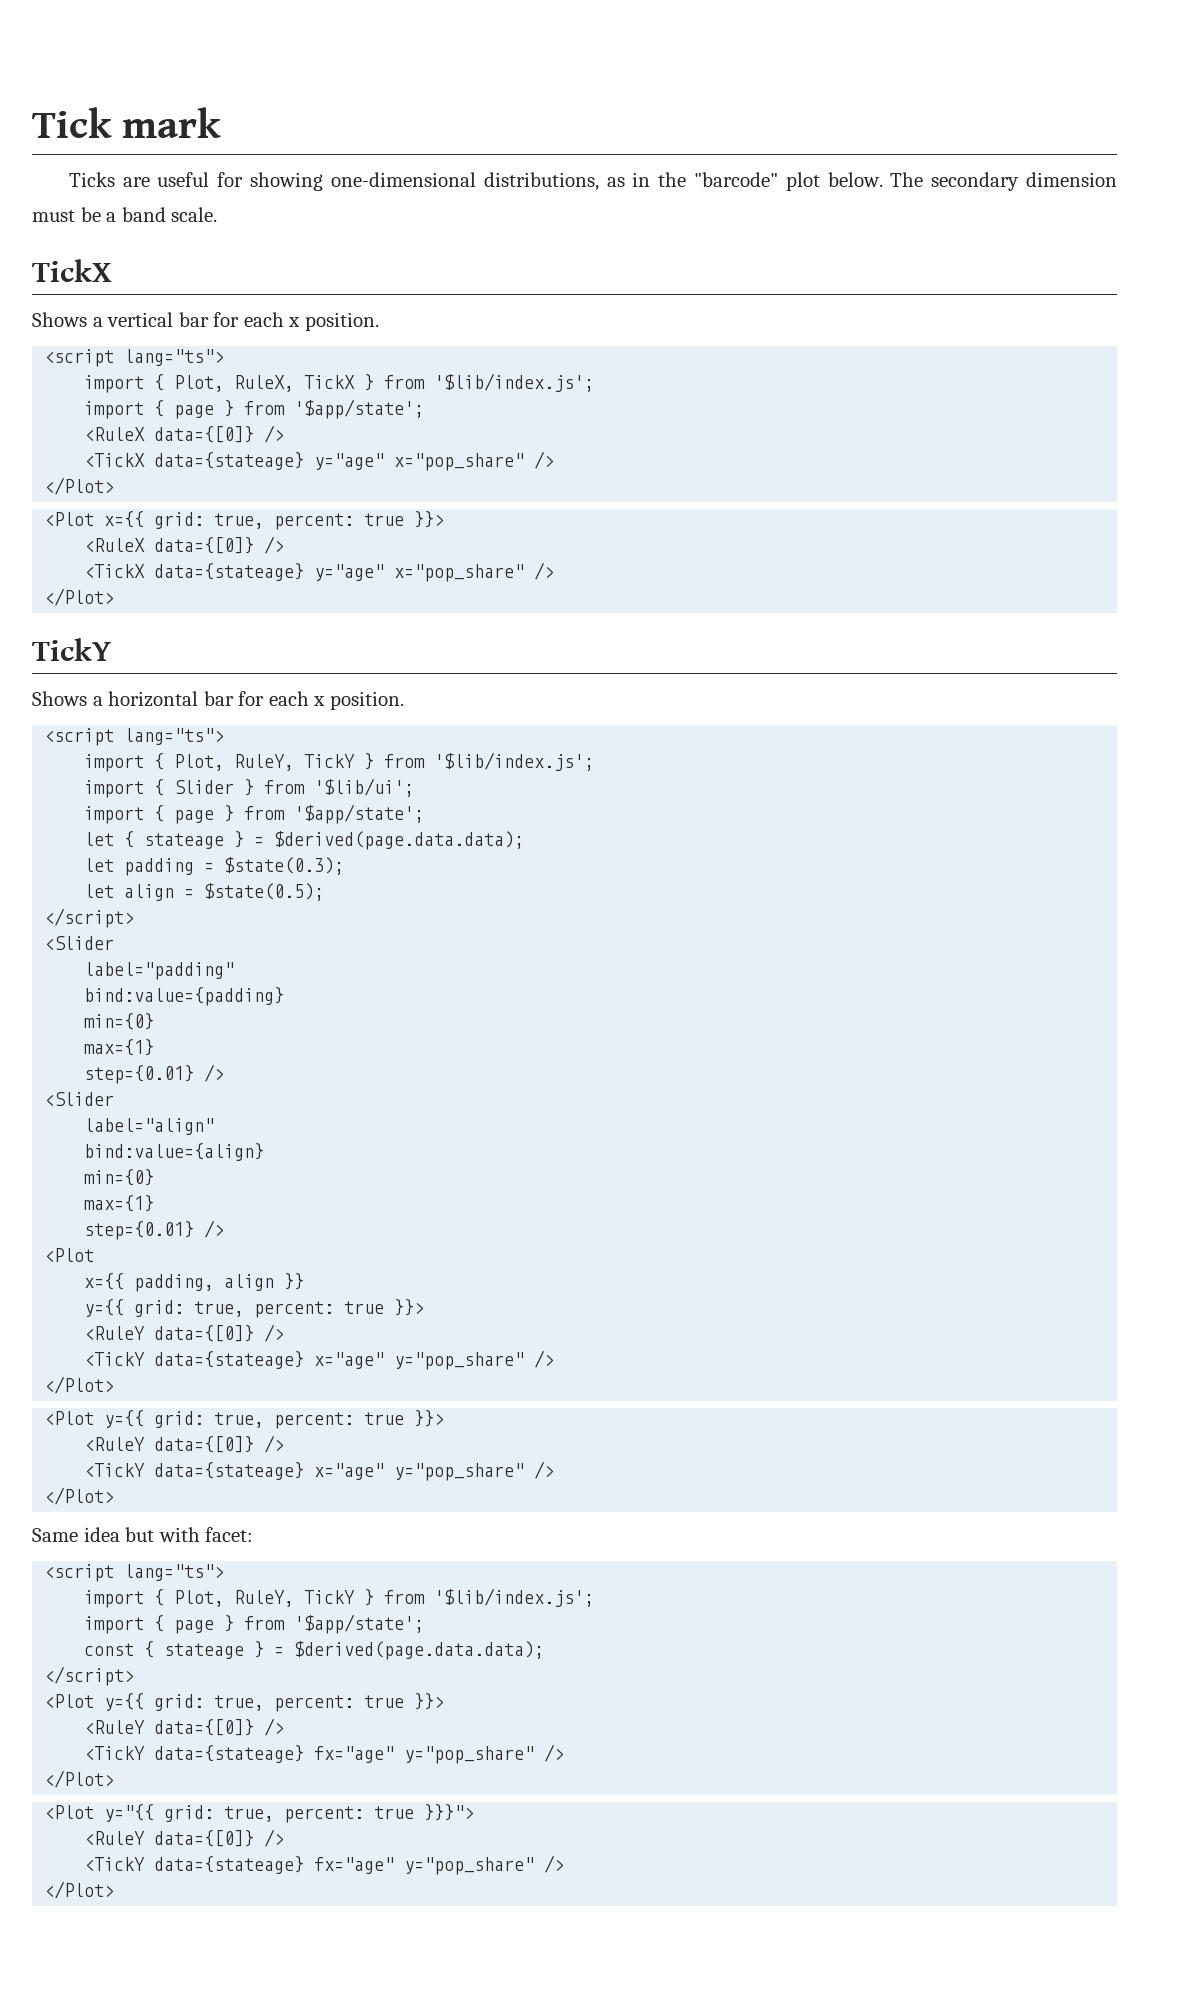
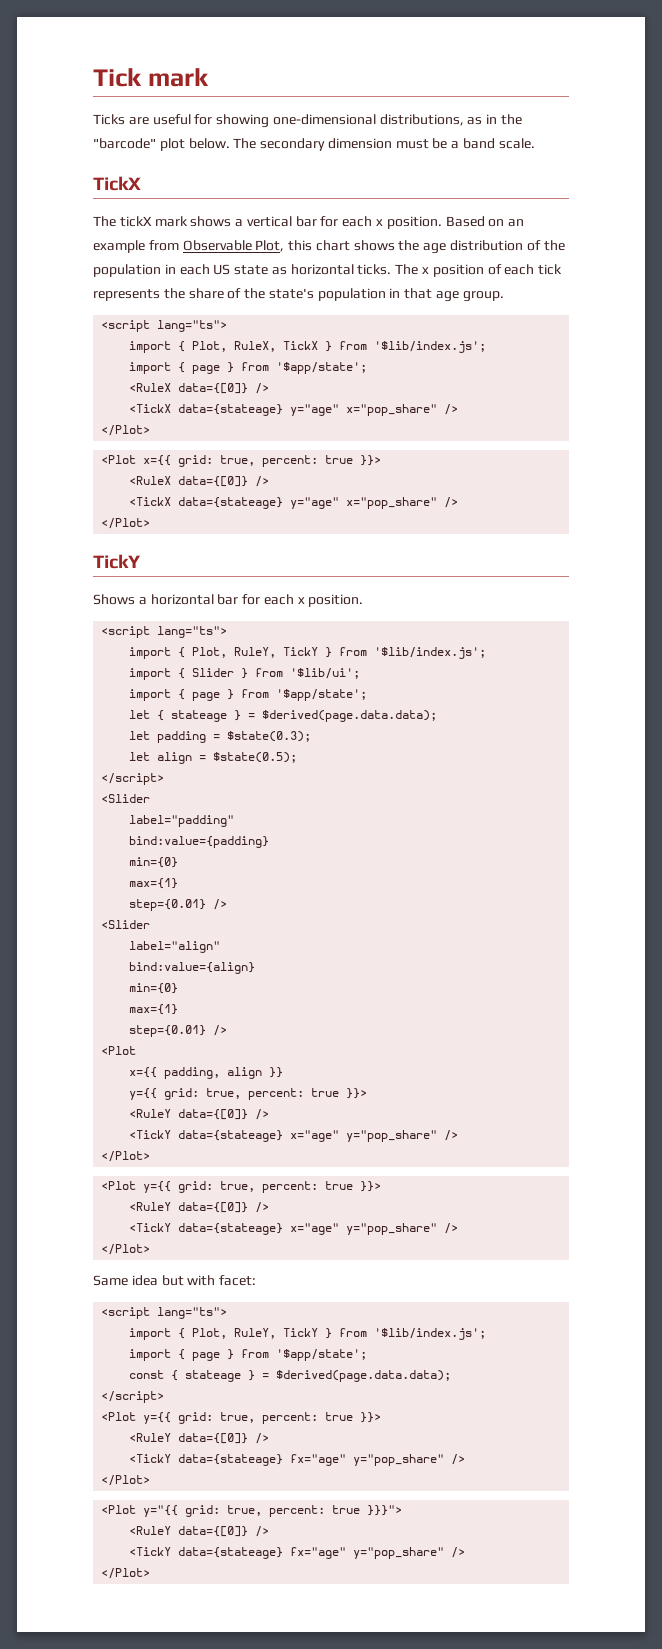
- Shows a vertical bar for each x position.
+ The tickX mark shows a vertical bar for each x position. Based on an example from Observable Plot, this chart shows the age distribution of the population in each US state as horizontal ticks. The x position of each tick represents the share of the state's population in that age group.

